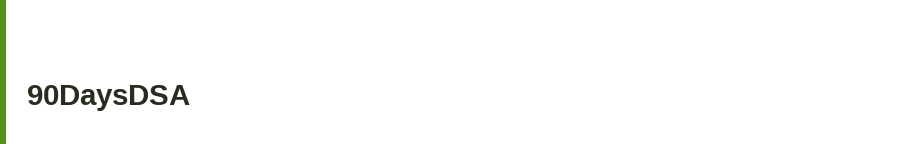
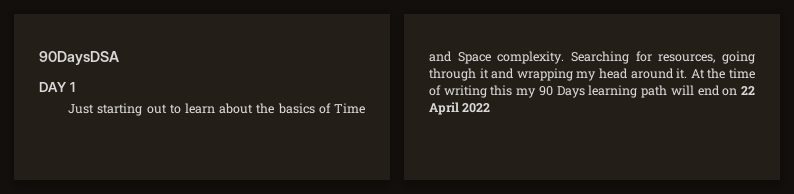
+ DAY 1
+ Just starting out to learn about the basics of Time and Space complexity. Searching for resources, going through it and wrapping my head around it. At the time of writing this my 90 Days learning path will end on 22 April 2022

